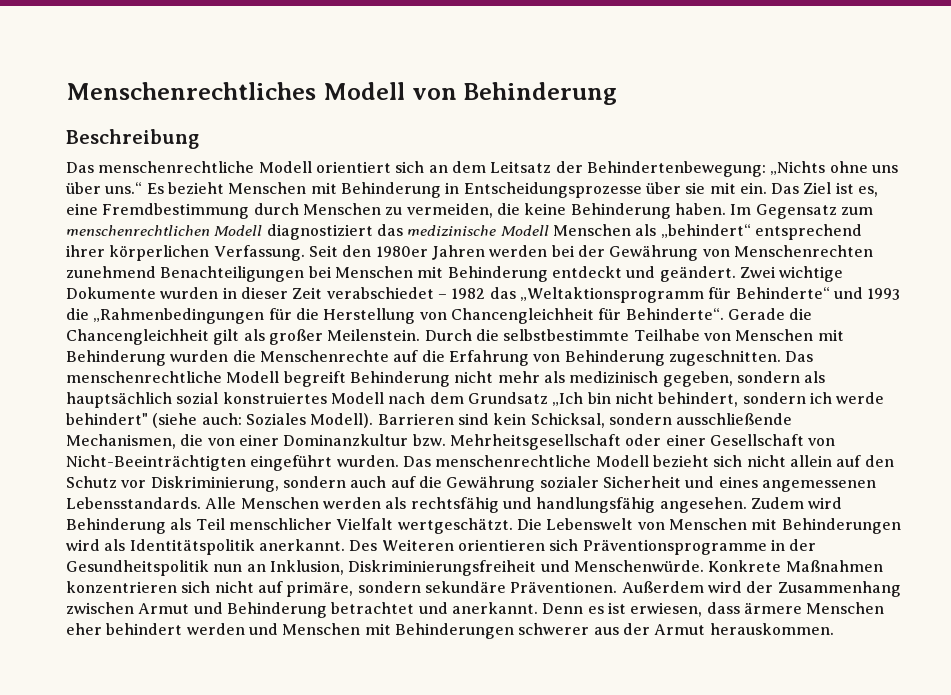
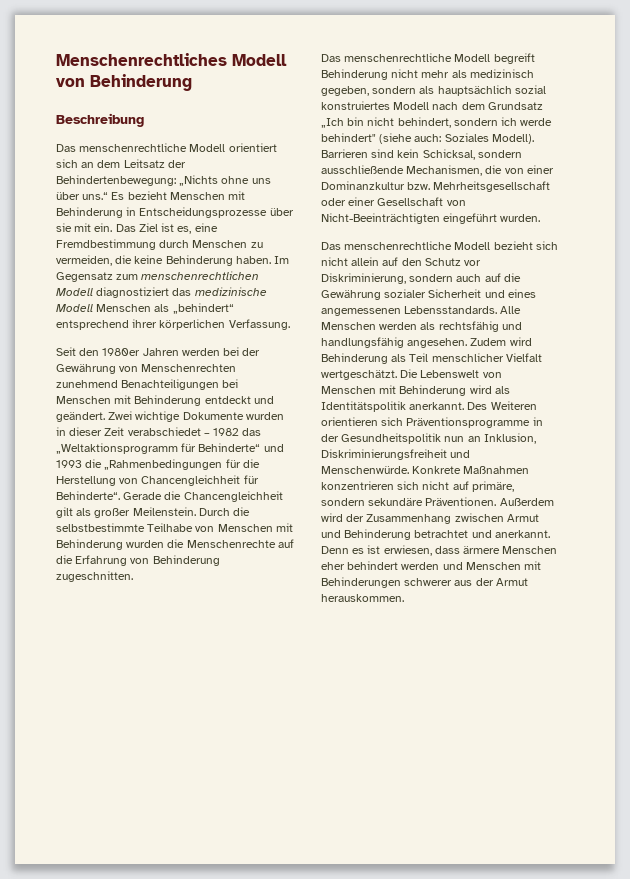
- Im Gegensatz zum menschenrechtlichen Modell diagnostiziert das medizinische Modell Menschen als „behindert“ entsprechend ihrer körperlichen Verfassung. Seit den 1980er Jahren werden bei der Gewährung von Menschenrechten zunehmend Benachteiligungen bei Menschen mit Behinderung entdeckt und geändert.
+ Im Gegensatz zum menschenrechtlichen Modell diagnostiziert das medizinische Modell Menschen als „behindert“ entsprechend ihrer körperlichen Verfassung.
+ Seit den 1980er Jahren werden bei der Gewährung von Menschenrechten zunehmend Benachteiligungen bei Menschen mit Behinderung entdeckt und geändert.
- Durch die selbstbestimmte Teilhabe von Menschen mit Behinderung wurden die Menschenrechte auf die Erfahrung von Behinderung zugeschnitten. Das menschenrechtliche Modell begreift Behinderung nicht mehr als medizinisch gegeben, sondern als hauptsächlich sozial konstruiertes Modell nach dem Grundsatz „Ich bin nicht behindert, sondern ich werde behindert" (siehe auch: Soziales Modell).
+ Durch die selbstbestimmte Teilhabe von Menschen mit Behinderung wurden die Menschenrechte auf die Erfahrung von Behinderung zugeschnitten.
+ Das menschenrechtliche Modell begreift Behinderung nicht mehr als medizinisch gegeben, sondern als hauptsächlich sozial konstruiertes Modell nach dem Grundsatz „Ich bin nicht behindert, sondern ich werde behindert" (siehe auch: Soziales Modell).
- Barrieren sind kein Schicksal, sondern ausschließende Mechanismen, die von einer Dominanzkultur bzw. Mehrheitsgesellschaft oder einer Gesellschaft von Nicht-Beeinträchtigten eingeführt wurden. Das menschenrechtliche Modell bezieht sich nicht allein auf den Schutz vor Diskriminierung, sondern auch auf die Gewährung sozialer Sicherheit und eines angemessenen Lebensstandards.
+ Barrieren sind kein Schicksal, sondern ausschließende Mechanismen, die von einer Dominanzkultur bzw. Mehrheitsgesellschaft oder einer Gesellschaft von Nicht-Beeinträchtigten eingeführt wurden.
+ Das menschenrechtliche Modell bezieht sich nicht allein auf den Schutz vor Diskriminierung, sondern auch auf die Gewährung sozialer Sicherheit und eines angemessenen Lebensstandards.
- Die Lebenswelt von Menschen mit Behinderungen wird als Identitätspolitik anerkannt.
+ Die Lebenswelt von Menschen mit Behinderung wird als Identitätspolitik anerkannt.

